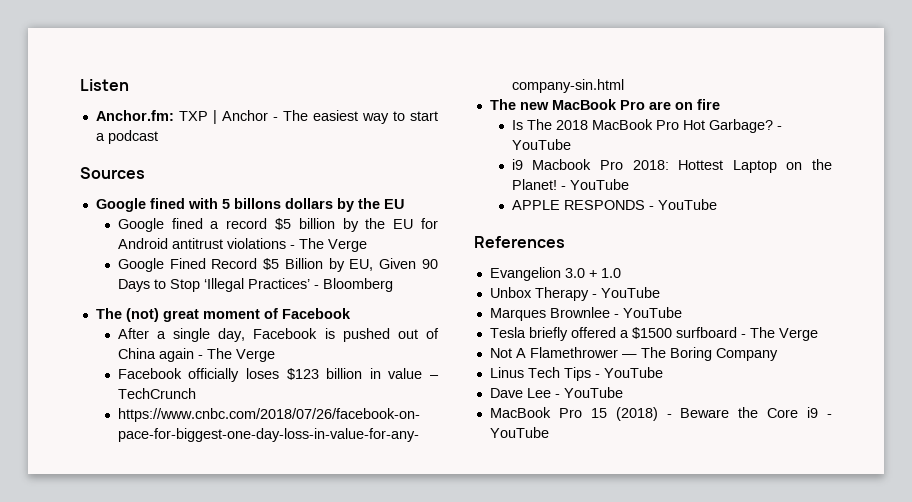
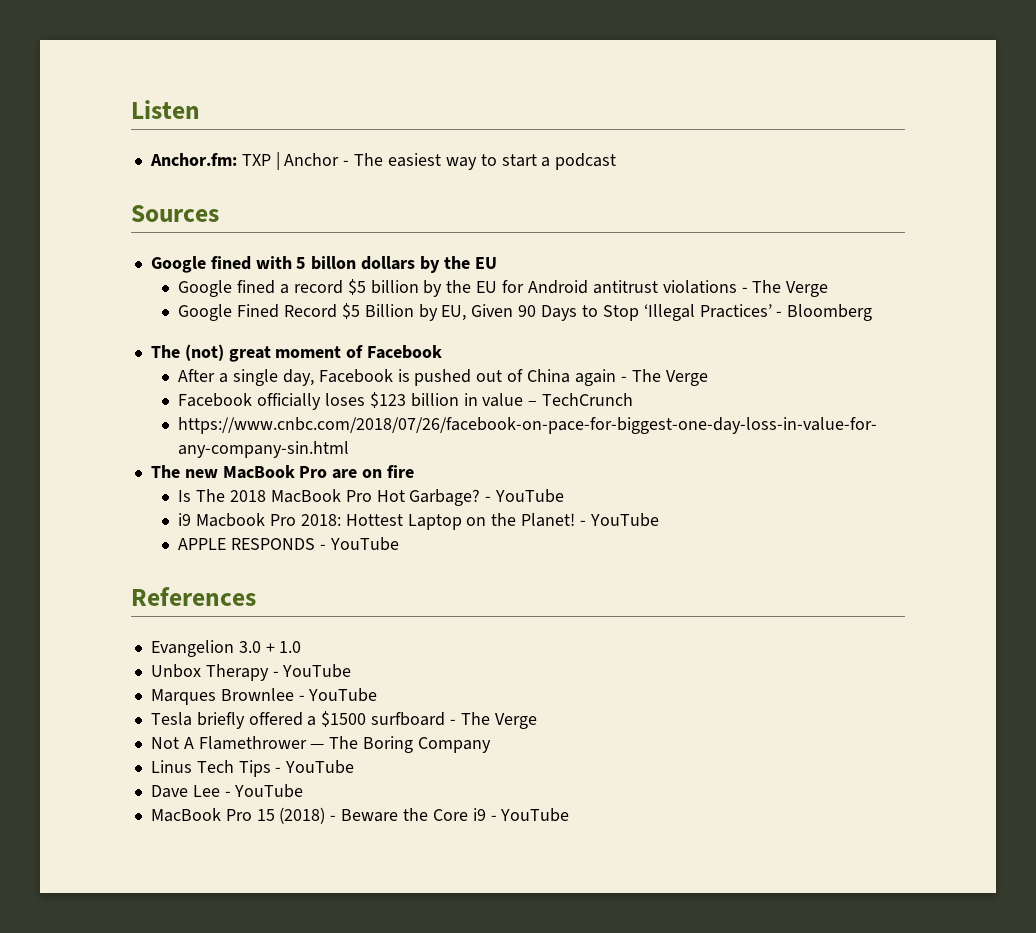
- Google fined with 5 billons dollars by the EU
+ Google fined with 5 billon dollars by the EU

